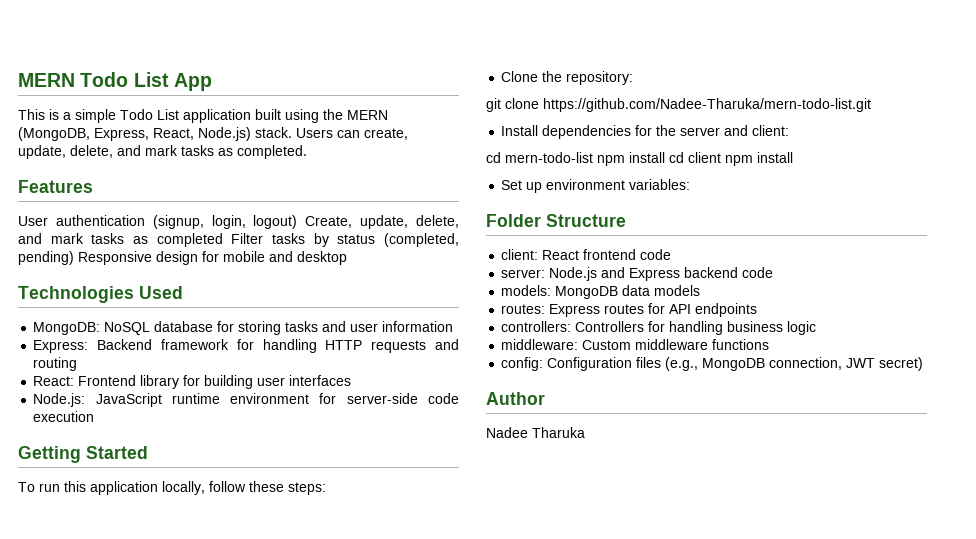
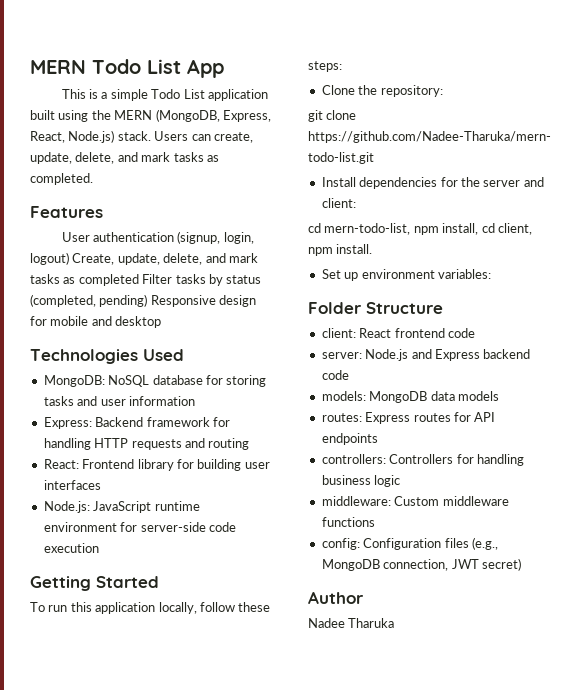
- cd mern-todo-list npm install cd client npm install
+ cd mern-todo-list, npm install, cd client, npm install.

